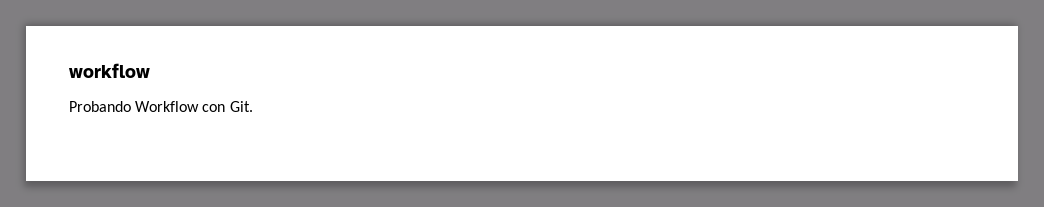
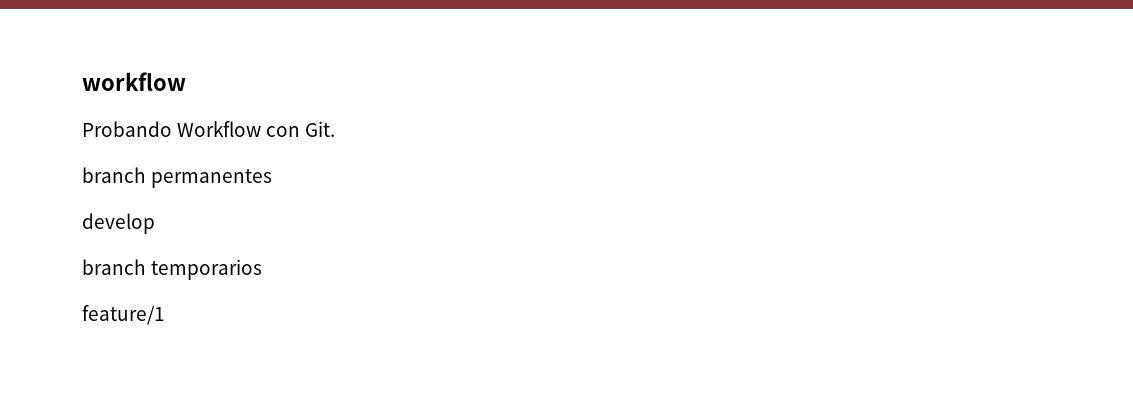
+ branch permanentes
+ develop
+ branch temporarios
+ feature/1

